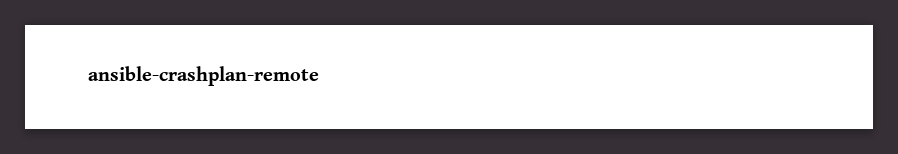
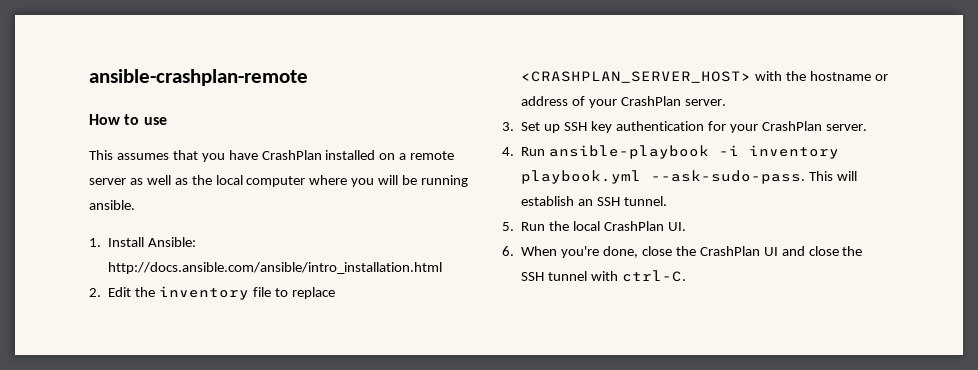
+ How to use
+ This assumes that you have CrashPlan installed on a remote server as well as the local computer where you will be running ansible.
+ 1. Install Ansible: http://docs.ansible.com/ansible/intro_installation.html
+ 2. Edit the inventory file to replace <CRASHPLAN_SERVER_HOST> with the hostname or address of your CrashPlan server.
+ 3. Set up SSH key authentication for your CrashPlan server.
+ 4. Run ansible-playbook -i inventory playbook.yml --ask-sudo-pass. This will establish an SSH tunnel.
+ 5. Run the local CrashPlan UI.
+ 6. When you're done, close the CrashPlan UI and close the SSH tunnel with ctrl-C.

